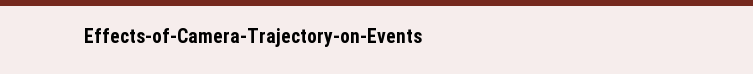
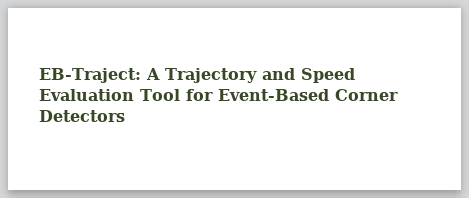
- Effects-of-Camera-Trajectory-on-Events
+ EB-Traject: A Trajectory and Speed Evaluation Tool for Event-Based Corner Detectors

